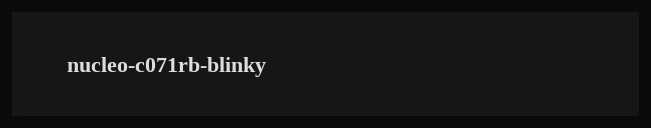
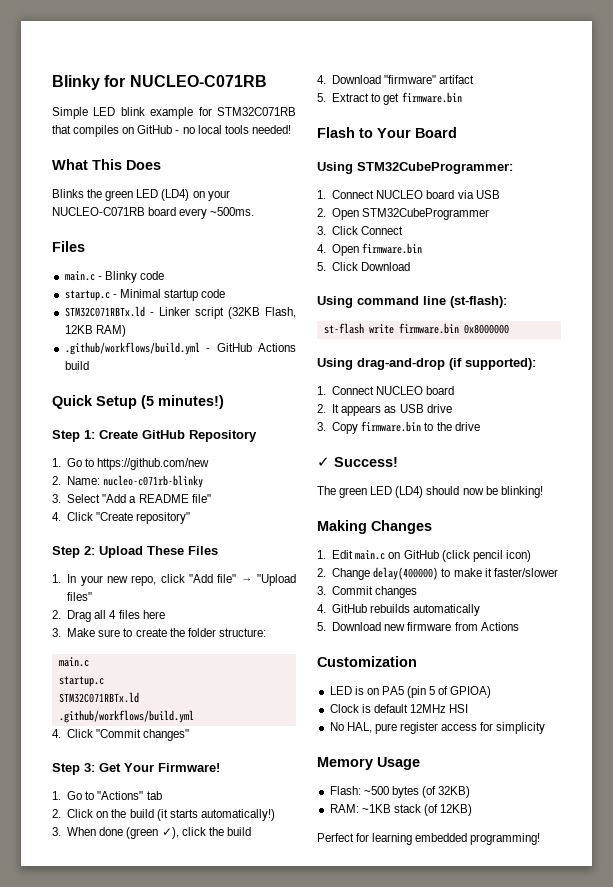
- nucleo-c071rb-blinky
+ Blinky for NUCLEO-C071RB
+ Simple LED blink example for STM32C071RB that compiles on GitHub - no local tools needed!
+ What This Does
+ Blinks the green LED (LD4) on your NUCLEO-C071RB board every ~500ms.
+ Files
+ main.c - Blinky code
+ startup.c - Minimal startup code
+ STM32C071RBTx.ld - Linker script (32KB Flash, 12KB RAM)
+ .github/workflows/build.yml - GitHub Actions build
+ Quick Setup (5 minutes!)
+ Step 1: Create GitHub Repository
+ 1. Go to https://github.com/new
+ 2. Name: nucleo-c071rb-blinky
+ 3. Select "Add a README file"
+ 4. Click "Create repository"
+ Step 2: Upload These Files
+ 1. In your new repo, click "Add file" → "Upload files"
+ 2. Drag all 4 files here
+ 3. Make sure to create the folder structure:
+ main.c
+ startup.c
+ STM32C071RBTx.ld
+ .github/workflows/build.yml
+ 4. Click "Commit changes"
+ Step 3: Get Your Firmware!
+ 1. Go to "Actions" tab
+ 2. Click on the build (it starts automatically!)
+ 3. When done (green ✓), click the build
+ 4. Download "firmware" artifact
+ 5. Extract to get firmware.bin
+ Flash to Your Board
+ Using STM32CubeProgrammer:
+ 1. Connect NUCLEO board via USB
+ 2. Open STM32CubeProgrammer
+ 3. Click Connect
+ 4. Open firmware.bin
+ 5. Click Download
+ Using command line (st-flash):
+ st-flash write firmware.bin 0x8000000
+ Using drag-and-drop (if supported):
+ 1. Connect NUCLEO board
+ 2. It appears as USB drive
+ 3. Copy firmware.bin to the drive
+ ✓ Success!
+ The green LED (LD4) should now be blinking!
+ Making Changes
+ 1. Edit main.c on GitHub (click pencil icon)
+ 2. Change delay(400000) to make it faster/slower
+ 3. Commit changes
+ 4. GitHub rebuilds automatically
+ 5. Download new firmware from Actions
+ Customization
+ LED is on PA5 (pin 5 of GPIOA)
+ Clock is default 12MHz HSI
+ No HAL, pure register access for simplicity
+ Memory Usage
+ Flash: ~500 bytes (of 32KB)
+ RAM: ~1KB stack (of 12KB)
+ Perfect for learning embedded programming!

